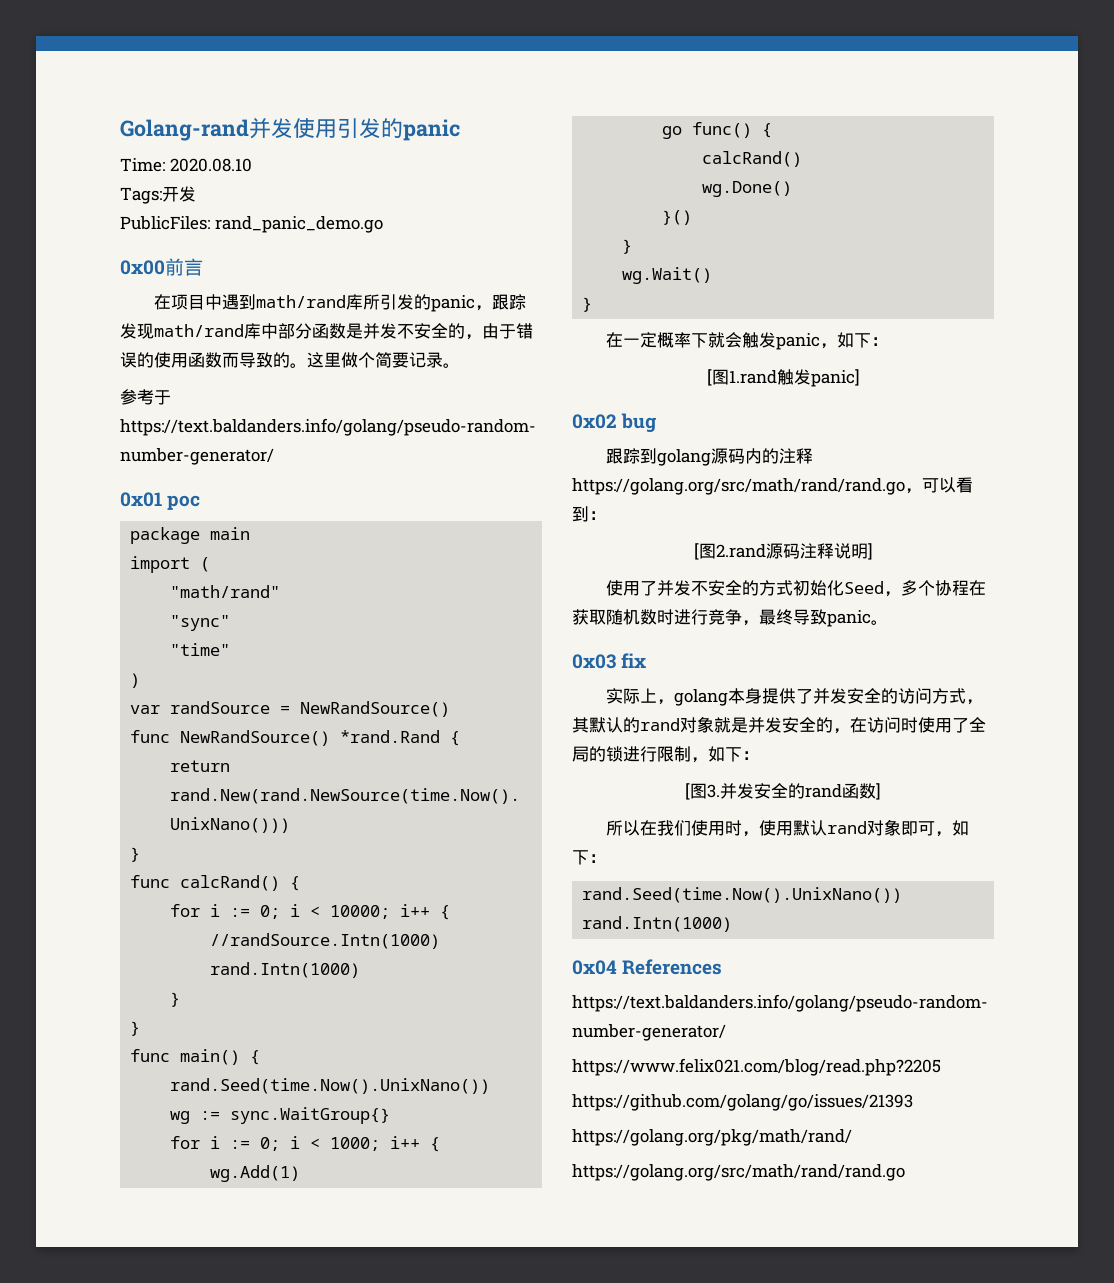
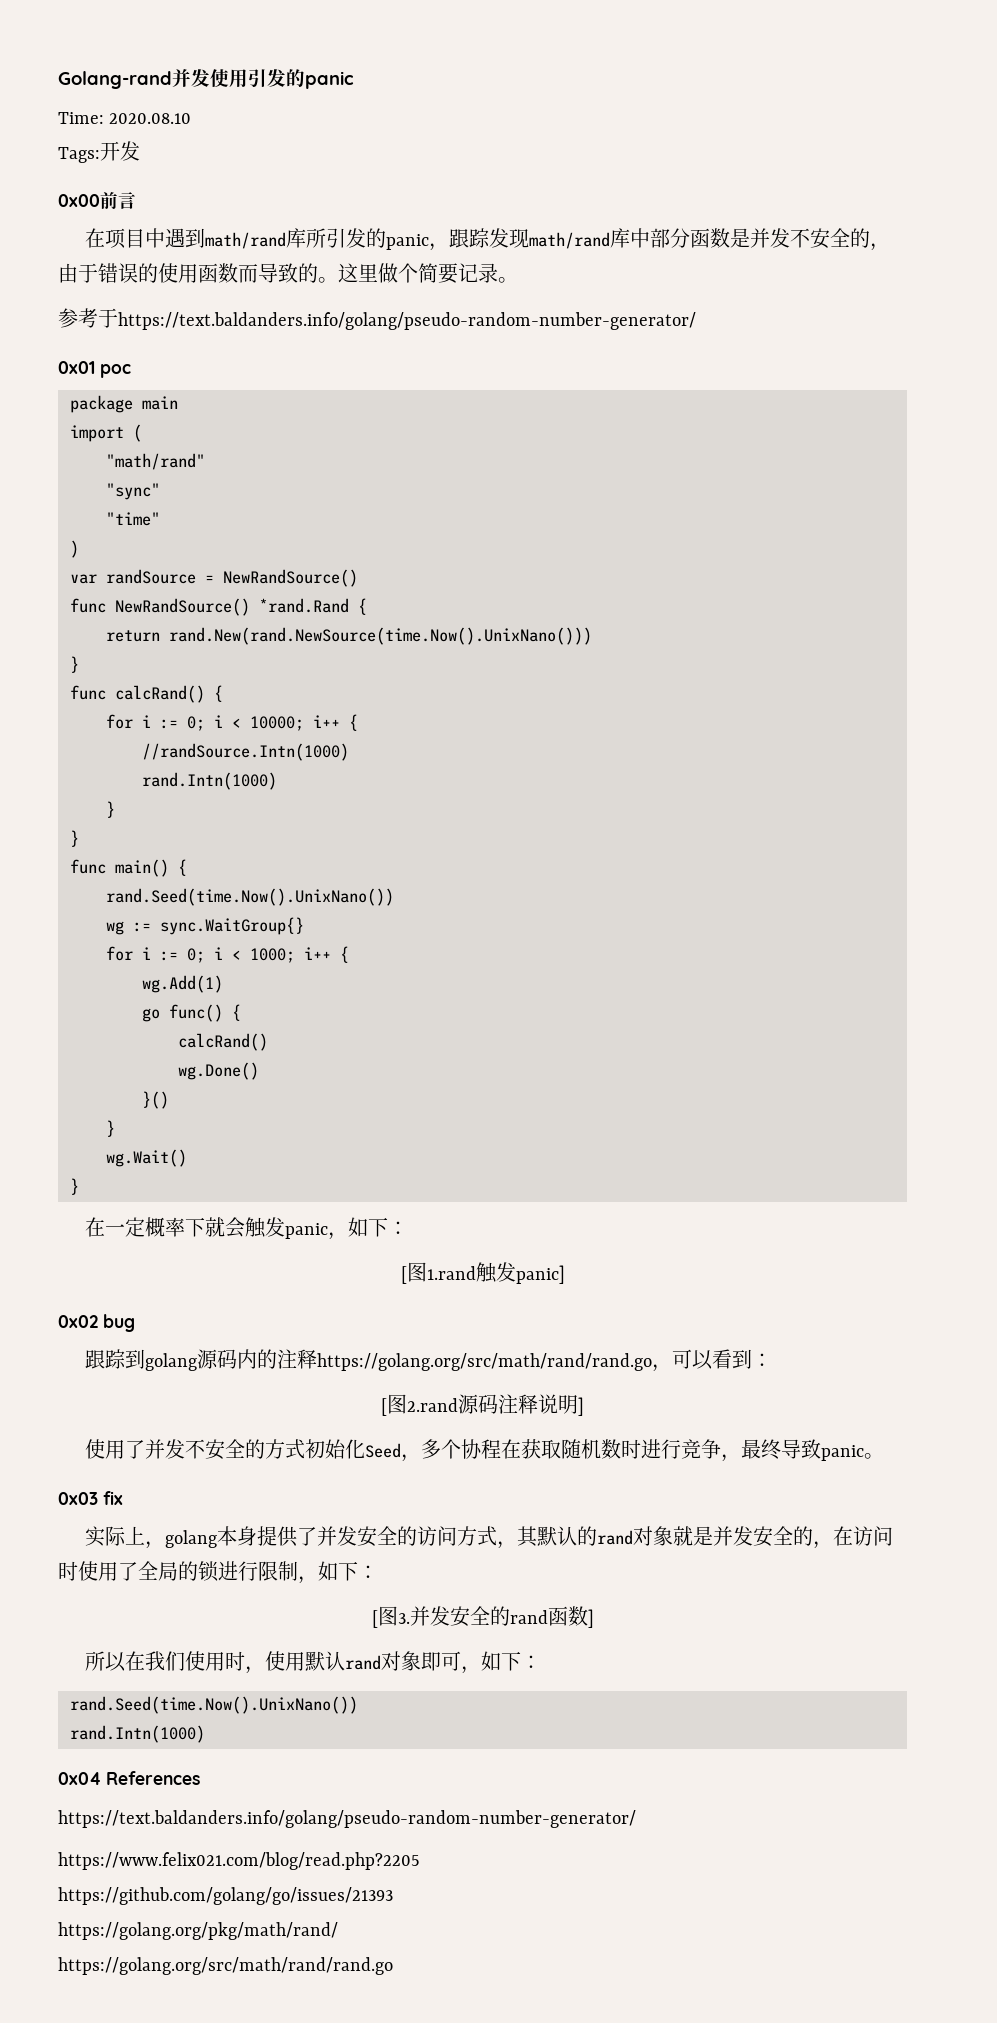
- PublicFiles: rand_panic_demo.go

